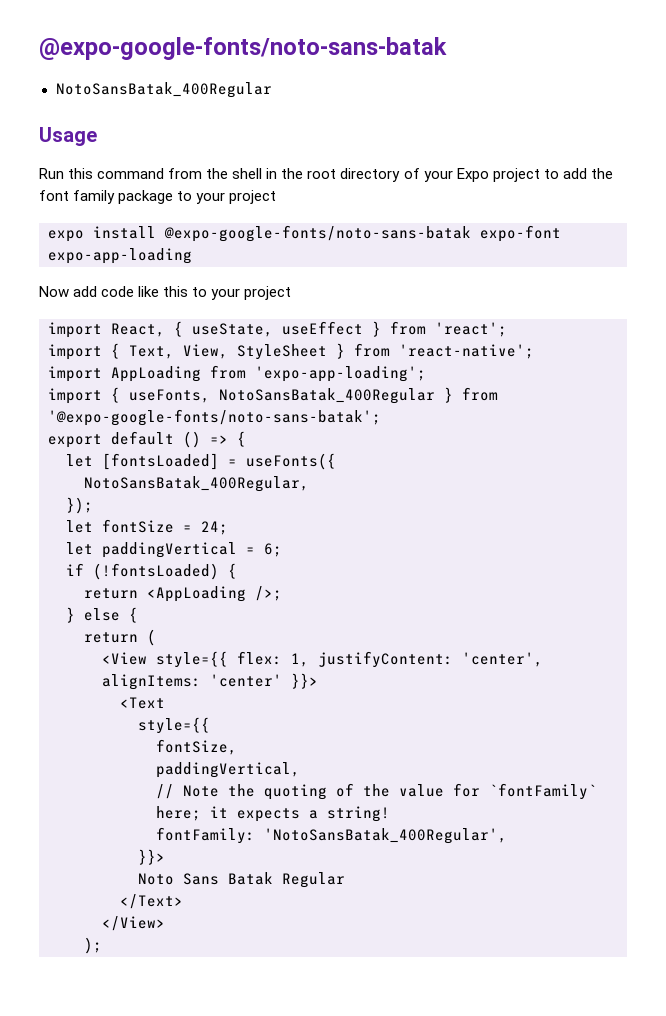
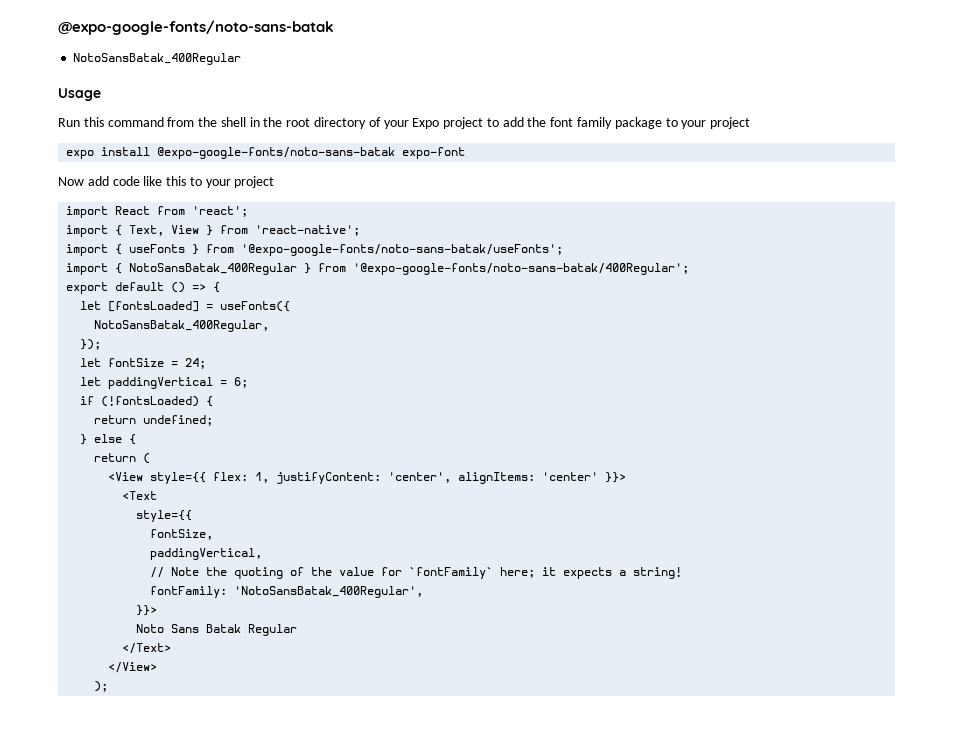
- expo install @expo-google-fonts/noto-sans-batak expo-font expo-app-loading
+ expo install @expo-google-fonts/noto-sans-batak expo-font
- import React, { useState, useEffect } from 'react';
+ import React from 'react';
- import { Text, View, StyleSheet } from 'react-native';
+ import { Text, View } from 'react-native';
- import AppLoading from 'expo-app-loading';
- import { useFonts, NotoSansBatak_400Regular } from '@expo-google-fonts/noto-sans-batak';
+ import { useFonts } from '@expo-google-fonts/noto-sans-batak/useFonts';
+ import { NotoSansBatak_400Regular } from '@expo-google-fonts/noto-sans-batak/400Regular';
- return <AppLoading />;
+ return undefined;

